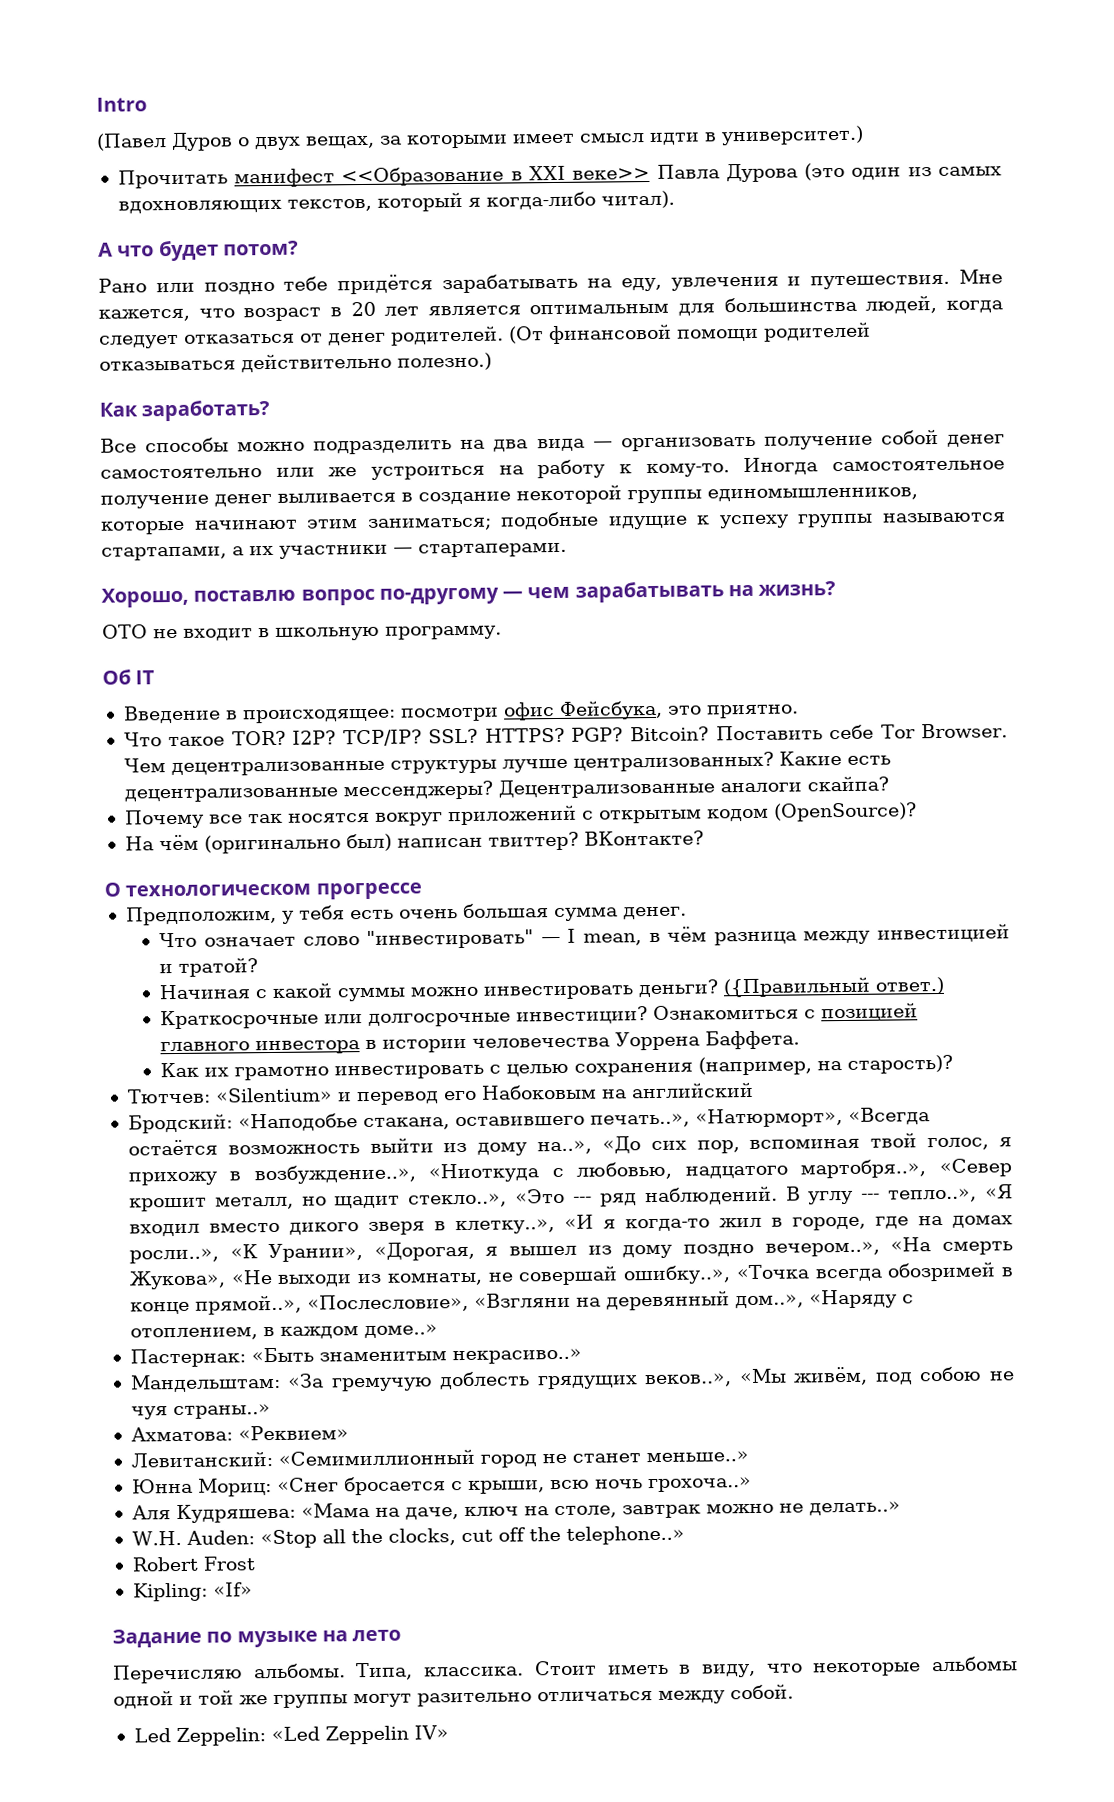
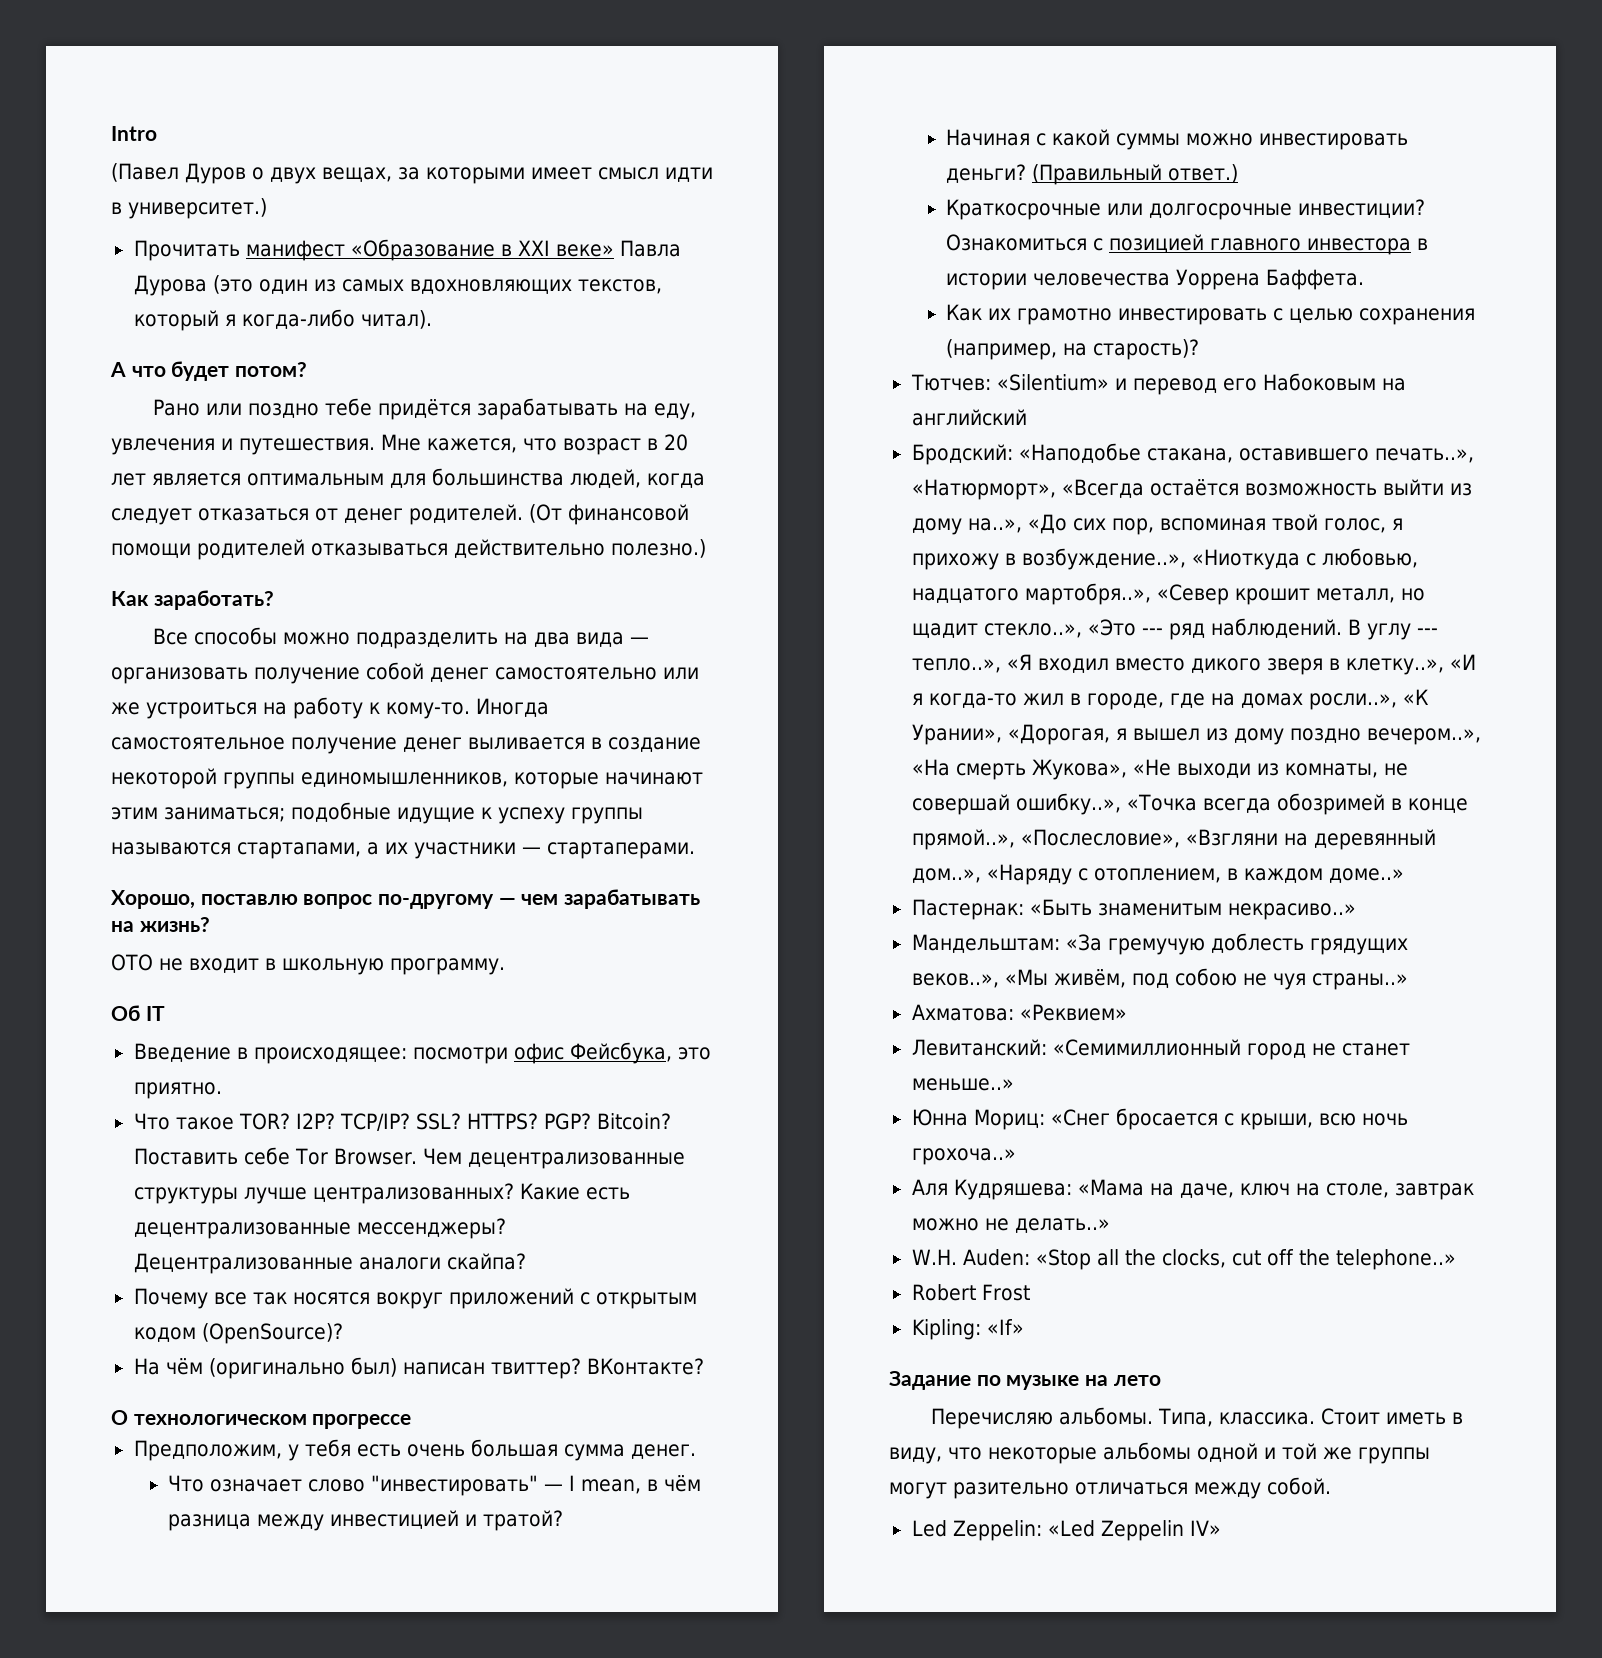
- Прочитать манифест <<Образование в XXI веке>> Павла Дурова (это один из самых вдохновляющих текстов, который я когда-либо читал).
+ Прочитать манифест «Образование в XXI веке» Павла Дурова (это один из самых вдохновляющих текстов, который я когда-либо читал).
- ({Правильный ответ.)
+ (Правильный ответ.)

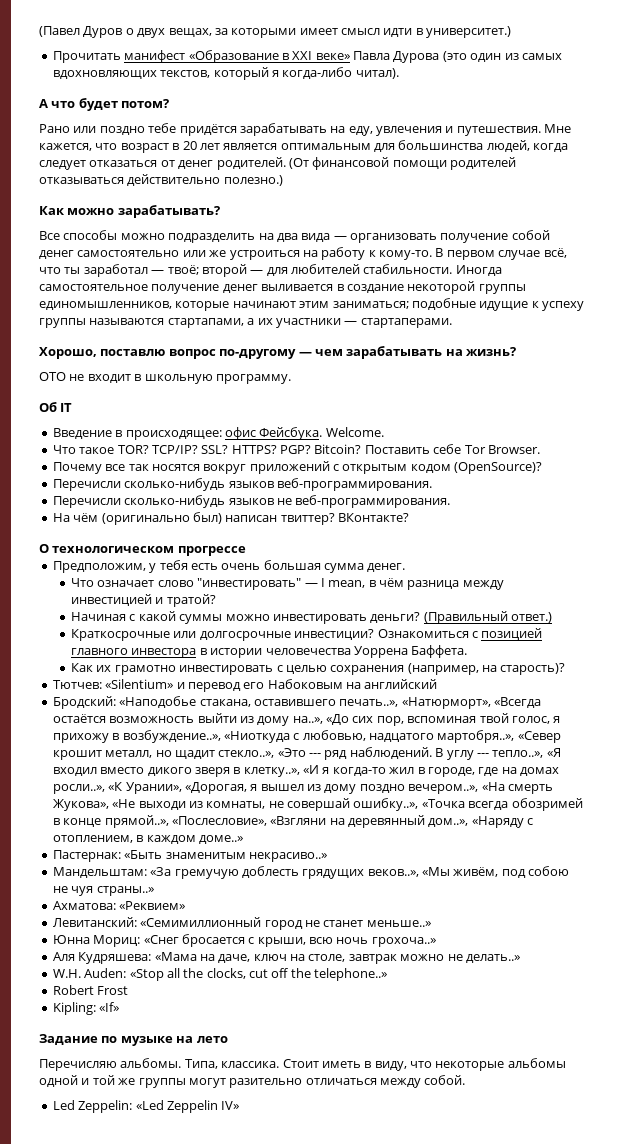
- Intro
- Как заработать?
+ Как можно зарабатывать?
+ В первом случае всё, что ты заработал — твоё; второй — для любителей стабильности.
- Введение в происходящее: посмотри офис Фейсбука, это приятно.
+ Введение в происходящее: офис Фейсбука. Welcome.
- I2P?
- Чем децентрализованные структуры лучше централизованных? Какие есть децентрализованные мессенджеры? Децентрализованные аналоги скайпа?
+ Перечисли сколько-нибудь языков веб-программирования.
+ Перечисли сколько-нибудь языков не веб-программирования.

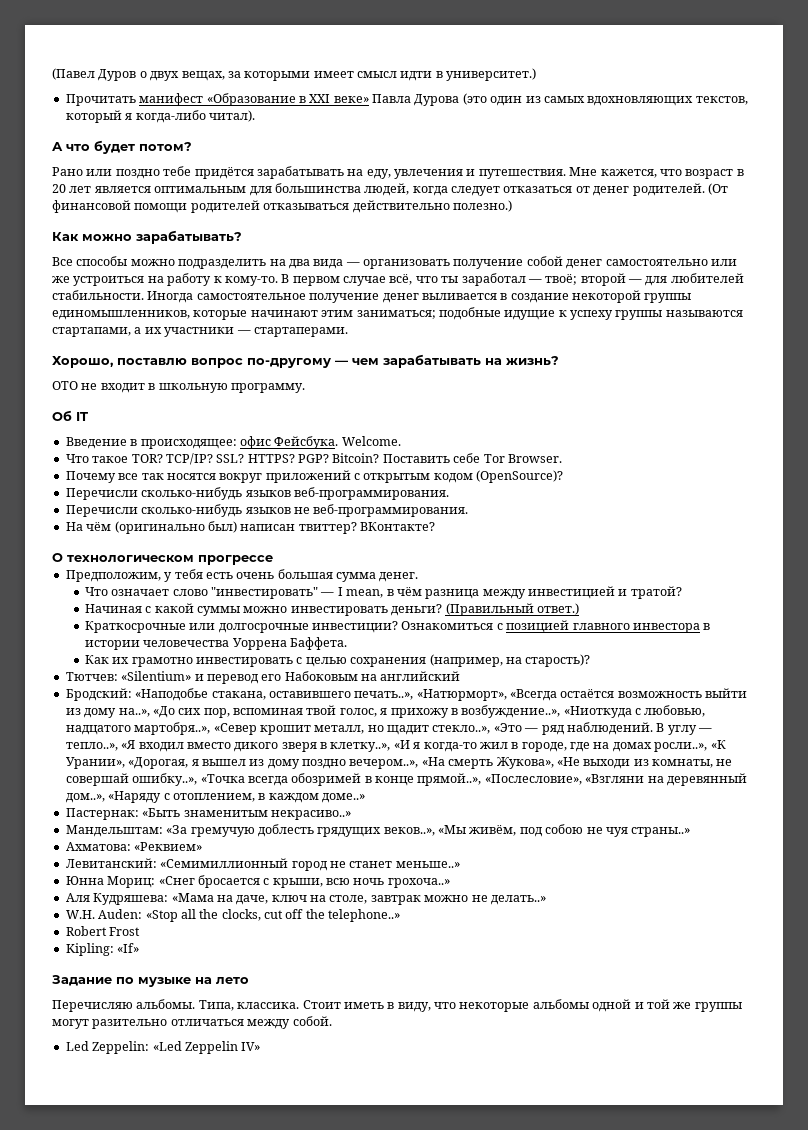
- Бродский: «Наподобье стакана, оставившего печать..», «Натюрморт», «Всегда остаётся возможность выйти из дому на..», «До сих пор, вспоминая твой голос, я прихожу в возбуждение..», «Ниоткуда с любовью, надцатого мартобря..», «Север крошит металл, но щадит стекло..», «Это --- ряд наблюдений.
+ Бродский: «Наподобье стакана, оставившего печать..», «Натюрморт», «Всегда остаётся возможность выйти из дому на..», «До сих пор, вспоминая твой голос, я прихожу в возбуждение..», «Ниоткуда с любовью, надцатого мартобря..», «Север крошит металл, но щадит стекло..», «Это — ряд наблюдений.
- В углу --- тепло..», «Я входил вместо дикого зверя в клетку..», «И я когда-то жил в городе, где на домах росли..», «К Урании», «Дорогая, я вышел из дому поздно вечером..», «На смерть Жукова», «Не выходи из комнаты, не совершай ошибку..», «Точка всегда обозримей в конце прямой..», «Послесловие», «Взгляни на деревянный дом..», «Наряду с отоплением, в каждом доме..»
+ В углу — тепло..», «Я входил вместо дикого зверя в клетку..», «И я когда-то жил в городе, где на домах росли..», «К Урании», «Дорогая, я вышел из дому поздно вечером..», «На смерть Жукова», «Не выходи из комнаты, не совершай ошибку..», «Точка всегда обозримей в конце прямой..», «Послесловие», «Взгляни на деревянный дом..», «Наряду с отоплением, в каждом доме..»

